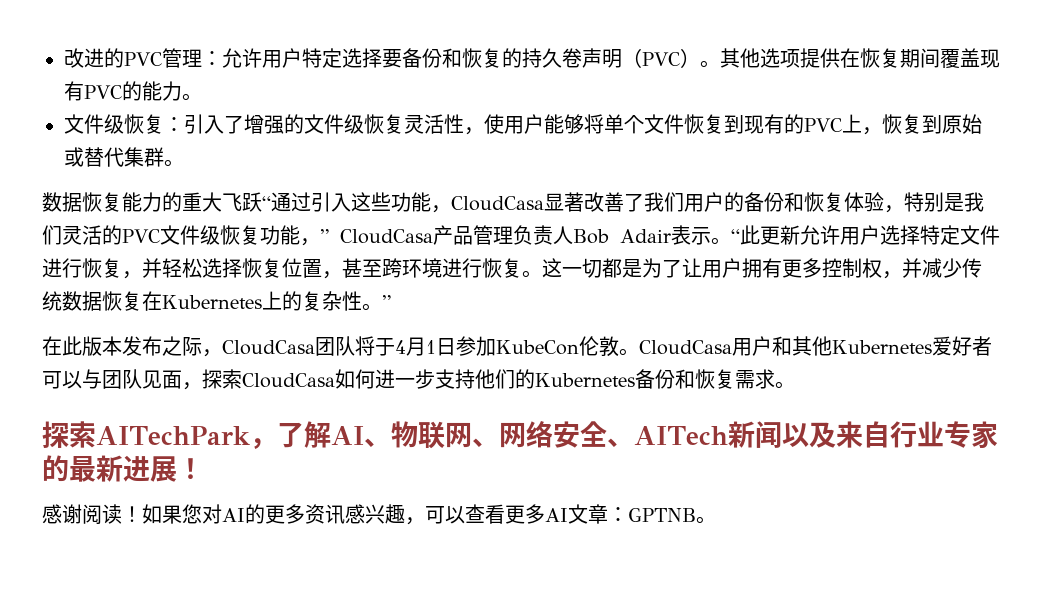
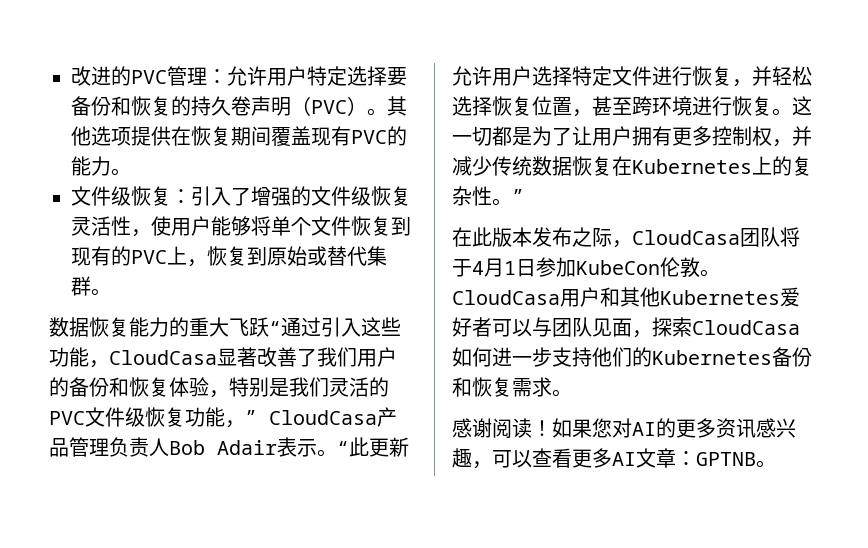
- 探索AITechPark，了解AI、物联网、网络安全、AITech新闻以及来自行业专家的最新进展！

